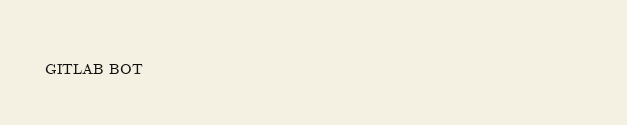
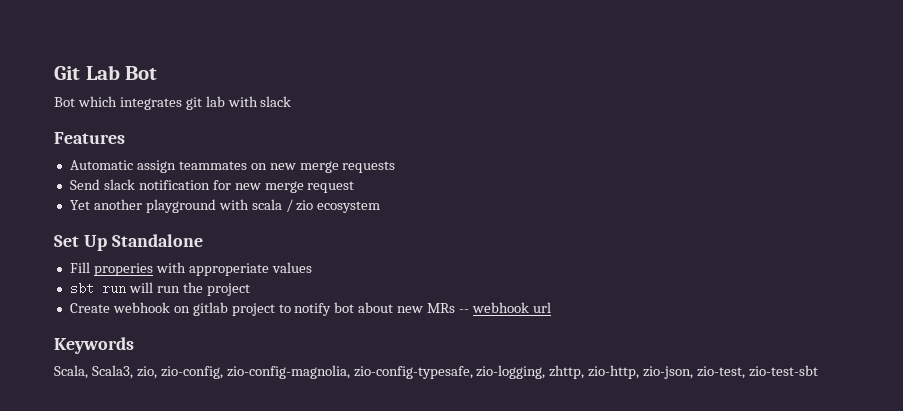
- GITLAB BOT
+ Git Lab Bot
+ Bot which integrates git lab with slack
+ Features
+ Automatic assign teammates on new merge requests
+ Send slack notification for new merge request
+ Yet another playground with scala / zio ecosystem
+ Set Up Standalone
+ Fill properies with approperiate values
+ sbt run will run the project
+ Create webhook on gitlab project to notify bot about new MRs -- webhook url
+ Keywords
+ Scala, Scala3, zio, zio-config, zio-config-magnolia, zio-config-typesafe, zio-logging, zhttp, zio-http, zio-json, zio-test, zio-test-sbt

